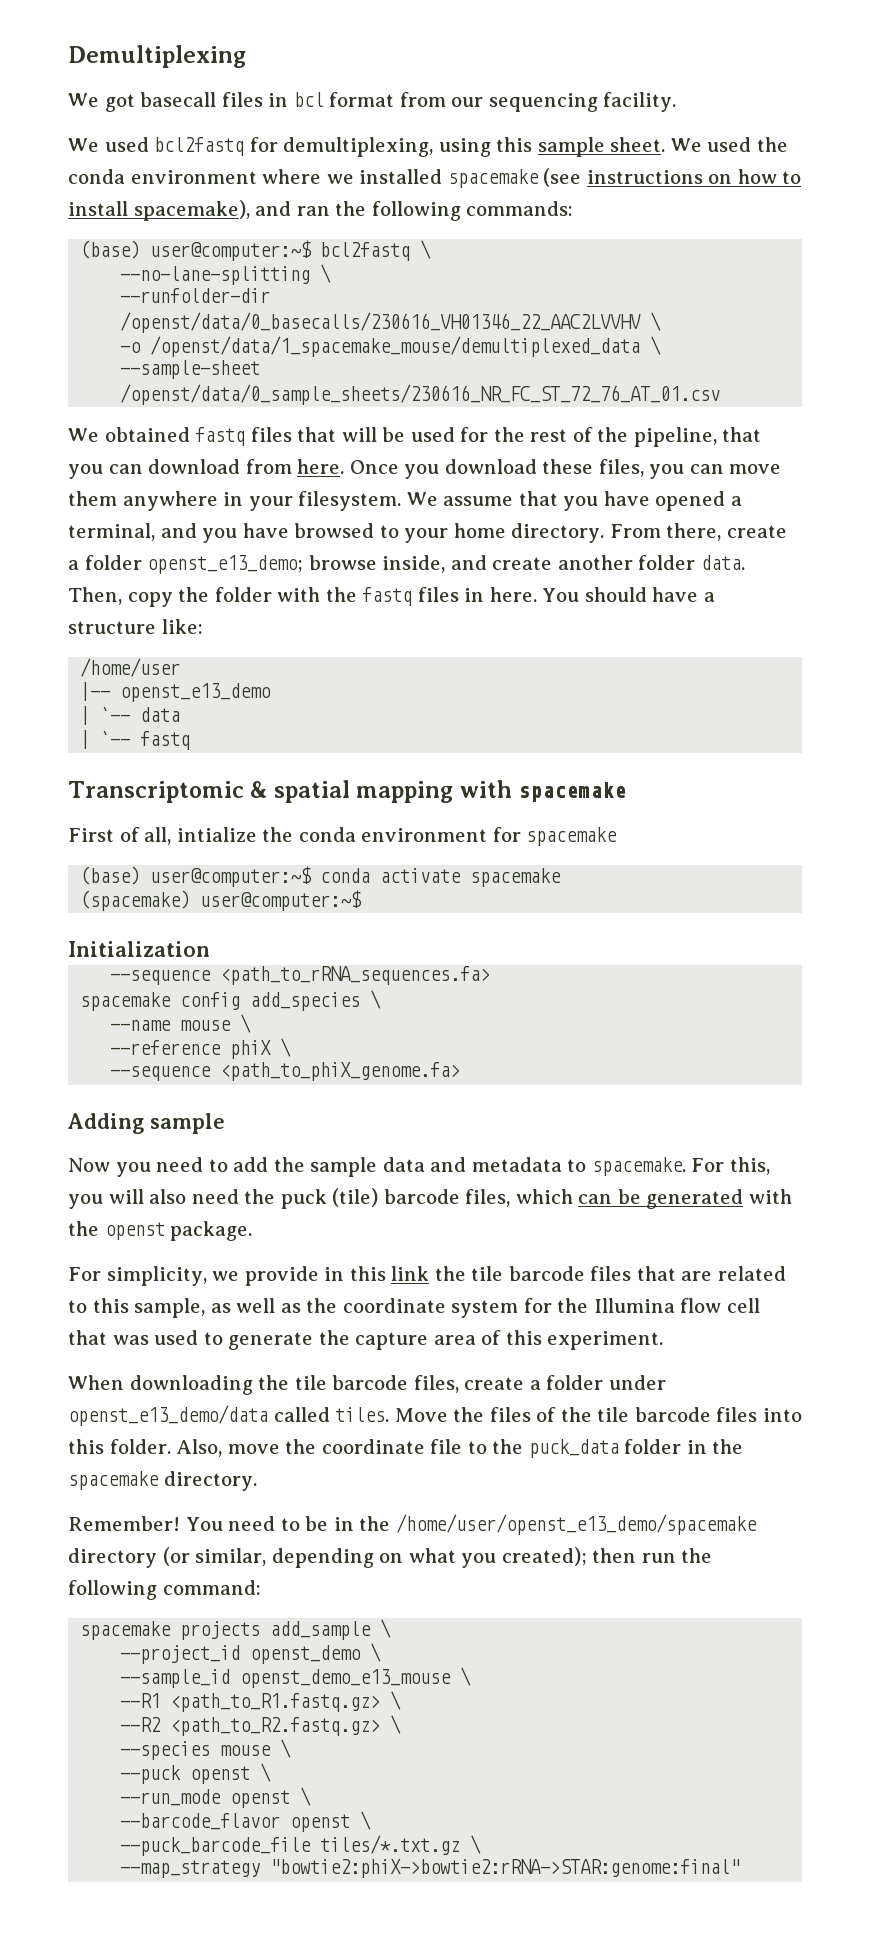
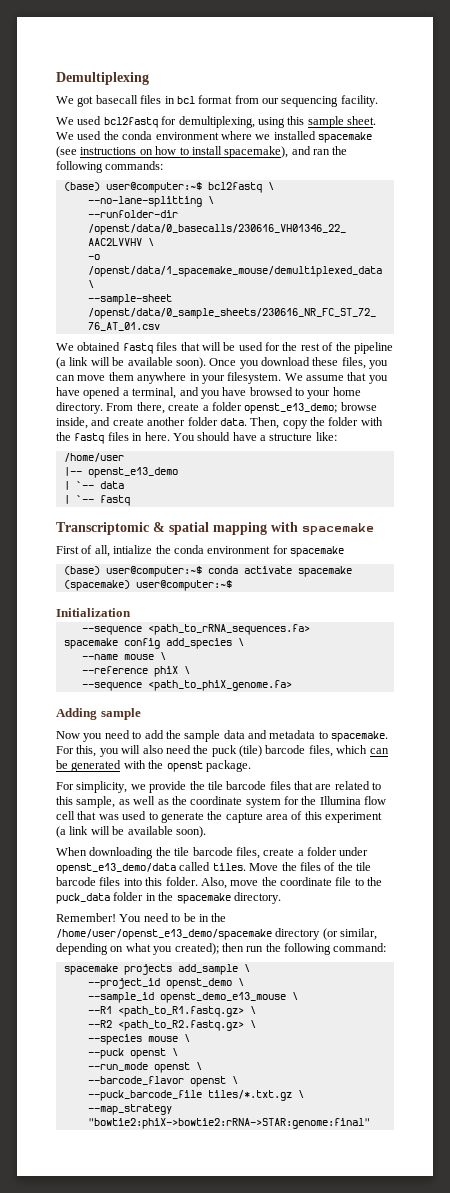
- We obtained fastq files that will be used for the rest of the pipeline, that you can download from here.
+ We obtained fastq files that will be used for the rest of the pipeline (a link will be available soon).
- For simplicity, we provide in this link the tile barcode files that are related to this sample, as well as the coordinate system for the Illumina flow cell that was used to generate the capture area of this experiment.
+ For simplicity, we provide the tile barcode files that are related to this sample, as well as the coordinate system for the Illumina flow cell that was used to generate the capture area of this experiment (a link will be available soon).

